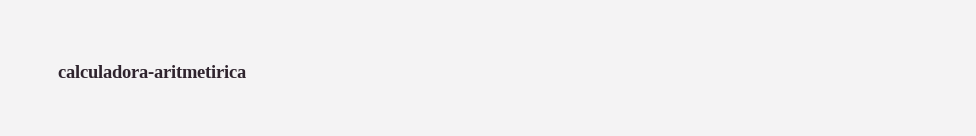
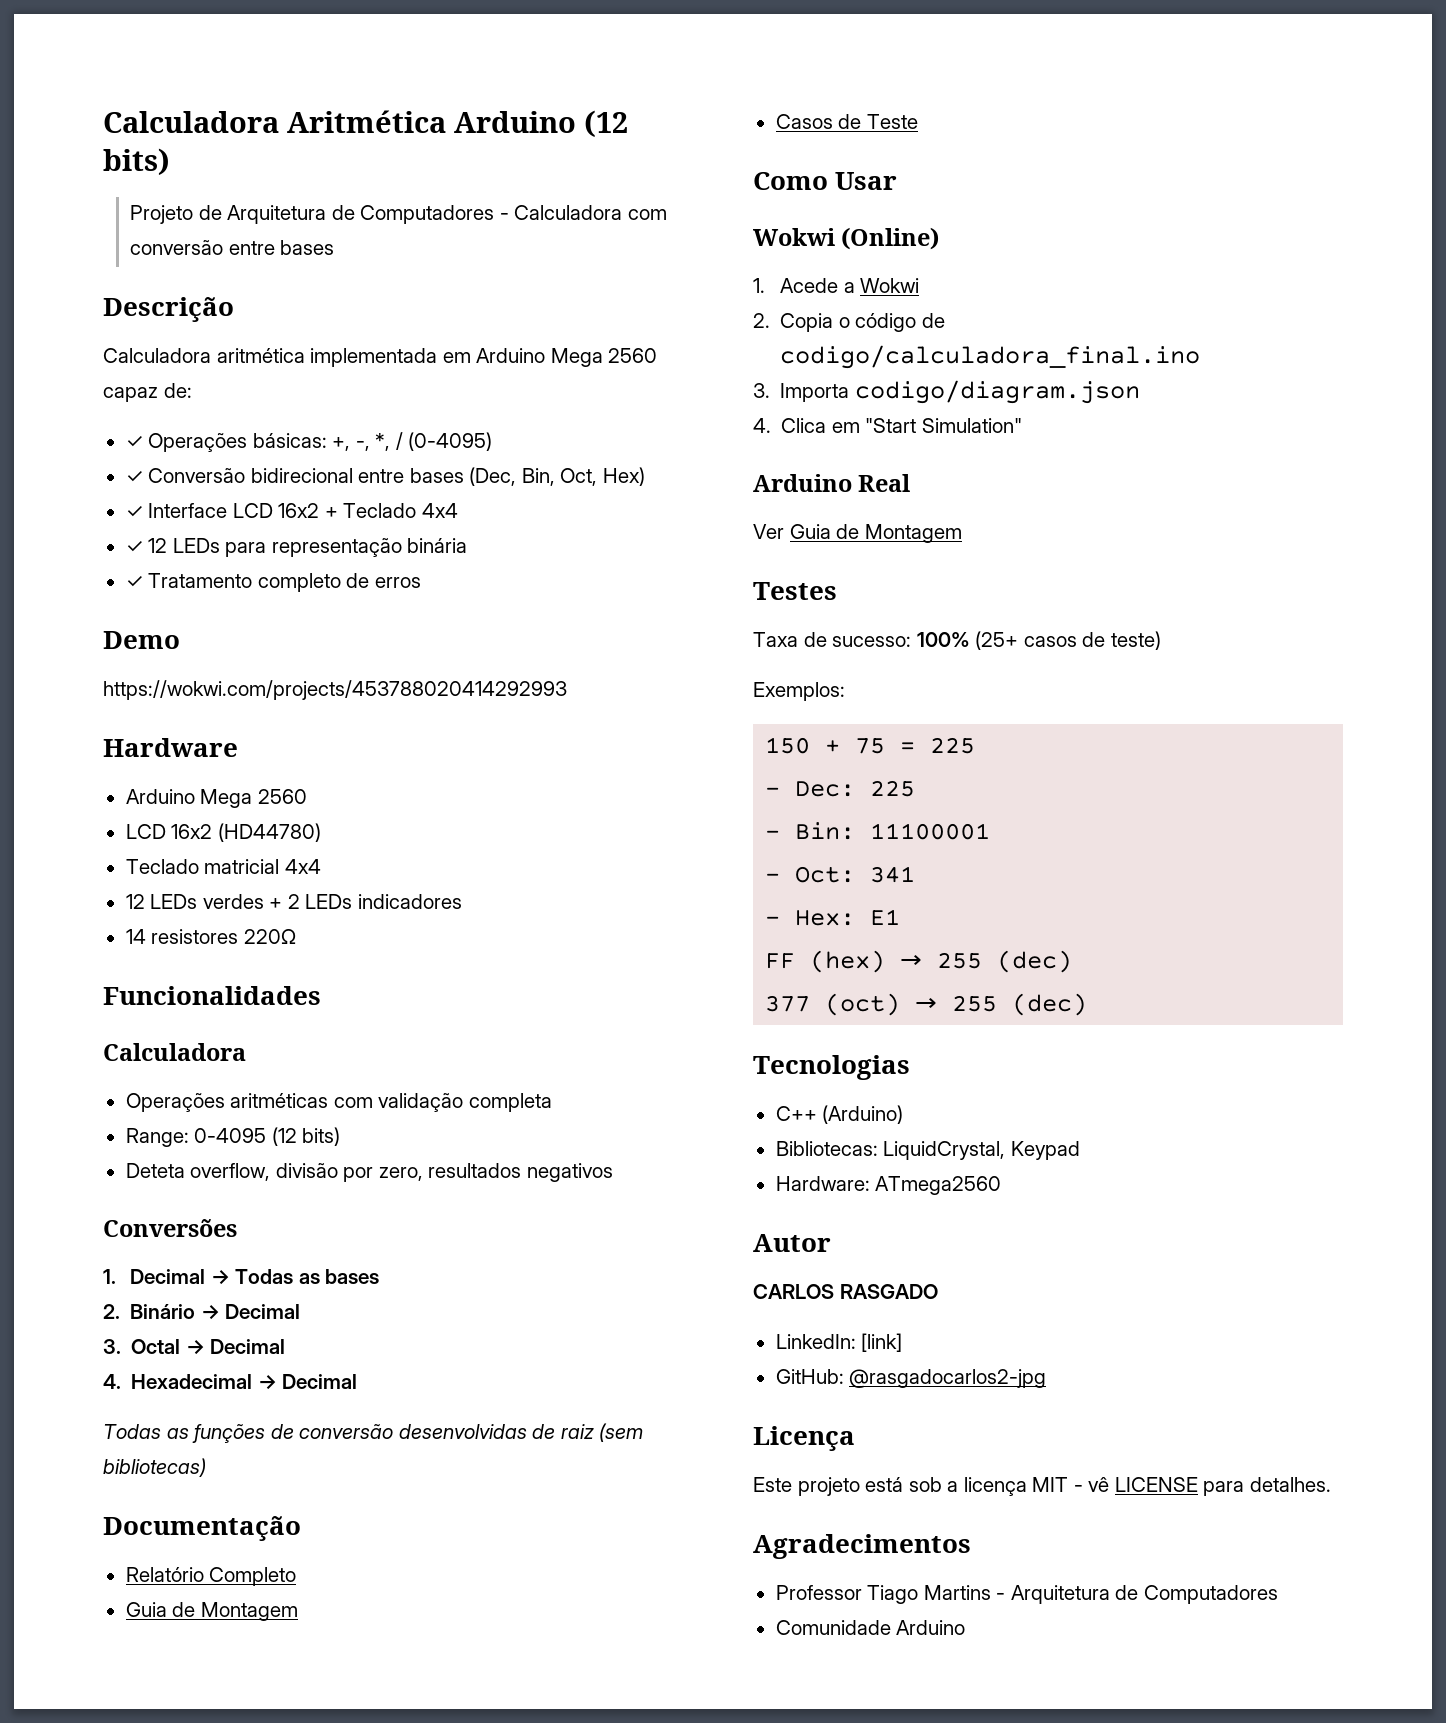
- calculadora-aritmetirica
+ Calculadora Aritmética Arduino (12 bits)
+ Projeto de Arquitetura de Computadores - Calculadora com conversão entre bases
+ Descrição
+ Calculadora aritmética implementada em Arduino Mega 2560 capaz de:
+ ✓ Operações básicas: +, -, *, / (0-4095)
+ ✓ Conversão bidirecional entre bases (Dec, Bin, Oct, Hex)
+ ✓ Interface LCD 16x2 + Teclado 4x4
+ ✓ 12 LEDs para representação binária
+ ✓ Tratamento completo de erros
+ Demo
+ https://wokwi.com/projects/453788020414292993
+ Hardware
+ Arduino Mega 2560
+ LCD 16x2 (HD44780)
+ Teclado matricial 4x4
+ 12 LEDs verdes + 2 LEDs indicadores
+ 14 resistores 220Ω
+ Funcionalidades
+ Calculadora
+ Operações aritméticas com validação completa
+ Range: 0-4095 (12 bits)
+ Deteta overflow, divisão por zero, resultados negativos
+ Conversões
+ 1. Decimal → Todas as bases
+ 2. Binário → Decimal
+ 3. Octal → Decimal
+ 4. Hexadecimal → Decimal
+ Todas as funções de conversão desenvolvidas de raiz (sem bibliotecas)
+ Documentação
+ Relatório Completo
+ Guia de Montagem
+ Casos de Teste
+ Como Usar
+ Wokwi (Online)
+ 1. Acede a Wokwi
+ 2. Copia o código de codigo/calculadora_final.ino
+ 3. Importa codigo/diagram.json
+ 4. Clica em "Start Simulation"
+ Arduino Real
+ Ver Guia de Montagem
+ Testes
+ Taxa de sucesso: 100% (25+ casos de teste)
+ Exemplos:
+ 150 + 75 = 225
+ - Dec: 225
+ - Bin: 11100001
+ - Oct: 341
+ - Hex: E1
+ FF (hex) → 255 (dec)
+ 377 (oct) → 255 (dec)
+ Tecnologias
+ C++ (Arduino)
+ Bibliotecas: LiquidCrystal, Keypad
+ Hardware: ATmega2560
+ Autor
+ CARLOS RASGADO
+ LinkedIn: [link]
+ GitHub: @rasgadocarlos2-jpg
+ Licença
+ Este projeto está sob a licença MIT - vê LICENSE para detalhes.
+ Agradecimentos
+ Professor Tiago Martins - Arquitetura de Computadores
+ Comunidade Arduino

